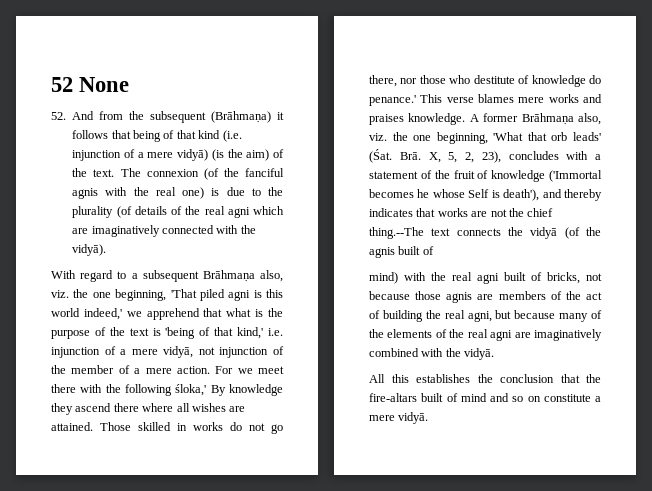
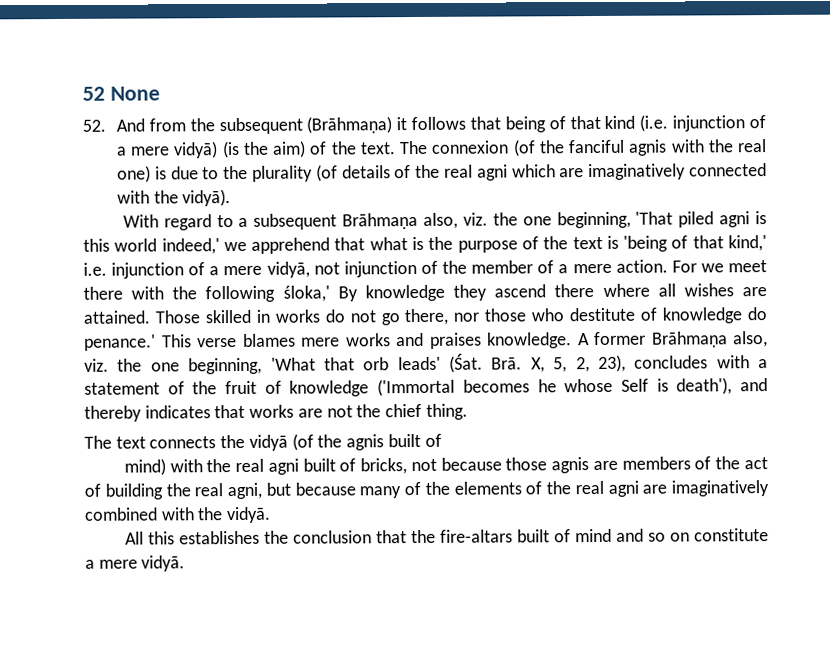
- A former Brāhmaṇa also, viz. the one beginning, 'What that orb leads' (Śat. Brā. X, 5, 2, 23), concludes with a statement of the fruit of knowledge ('Immortal becomes he whose Self is death'), and thereby indicates that works are not the chief thing.--The text connects the vidyā (of the agnis built of
+ A former Brāhmaṇa also, viz. the one beginning, 'What that orb leads' (Śat. Brā. X, 5, 2, 23), concludes with a statement of the fruit of knowledge ('Immortal becomes he whose Self is death'), and thereby indicates that works are not the chief thing.
+ The text connects the vidyā (of the agnis built of

